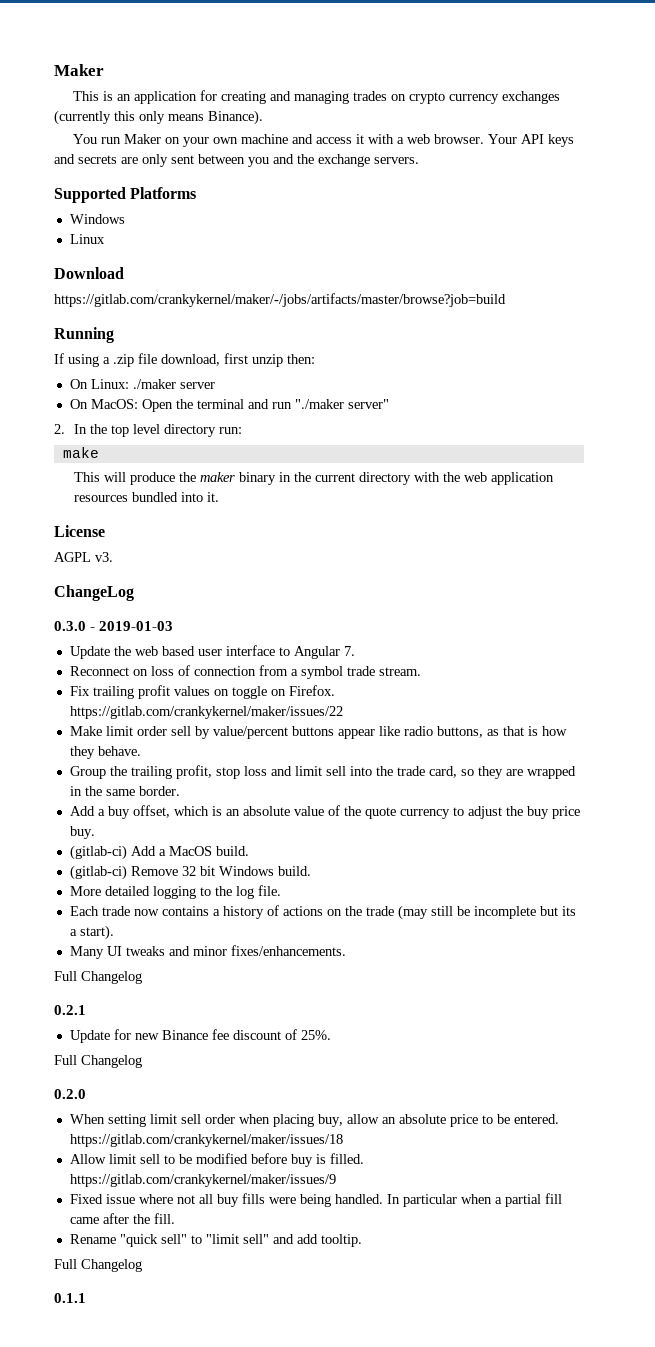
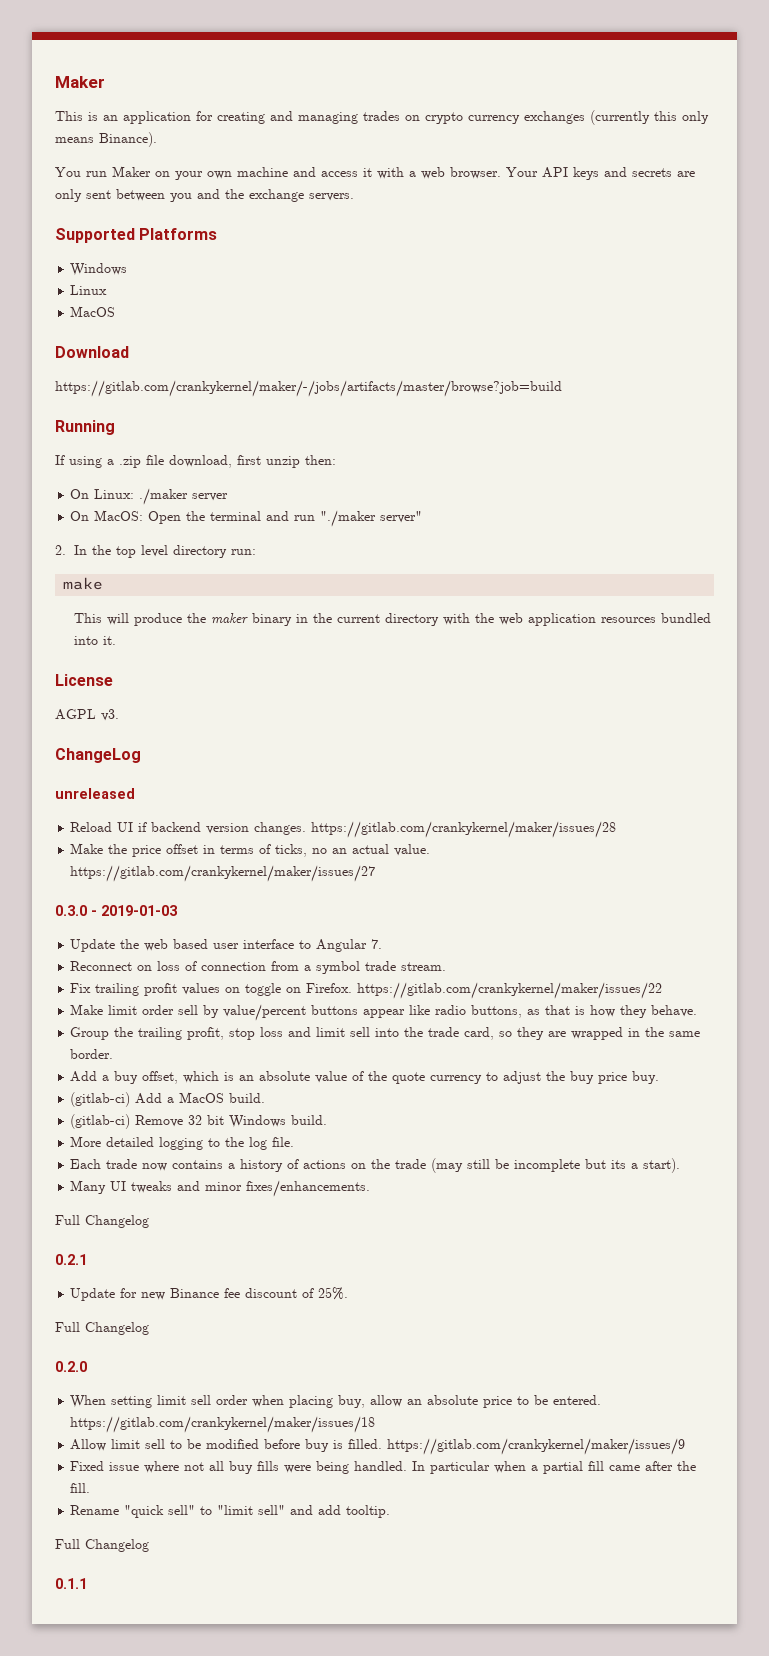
  Linux
+ MacOS
+ unreleased
+ Reload UI if backend version changes. https://gitlab.com/crankykernel/maker/issues/28
+ Make the price offset in terms of ticks, no an actual value. https://gitlab.com/crankykernel/maker/issues/27

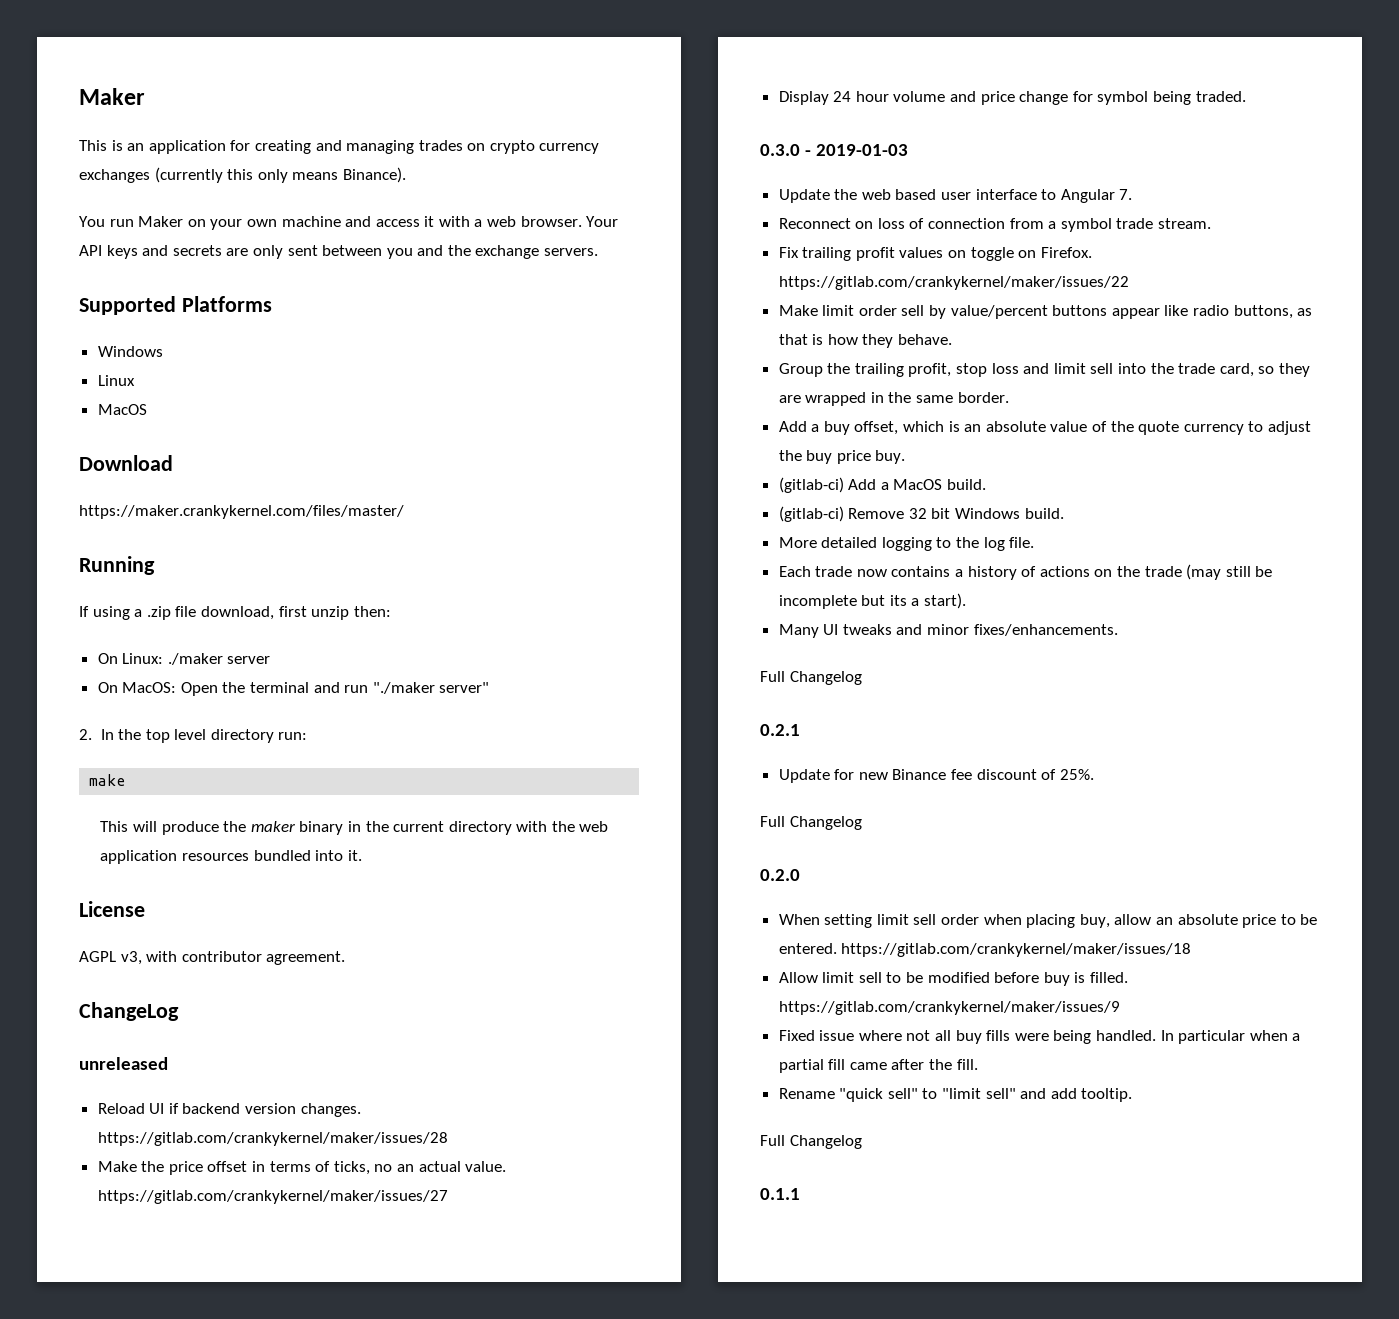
- https://gitlab.com/crankykernel/maker/-/jobs/artifacts/master/browse?job=build
+ https://maker.crankykernel.com/files/master/
- AGPL v3.
+ AGPL v3, with contributor agreement.
+ Display 24 hour volume and price change for symbol being traded.

